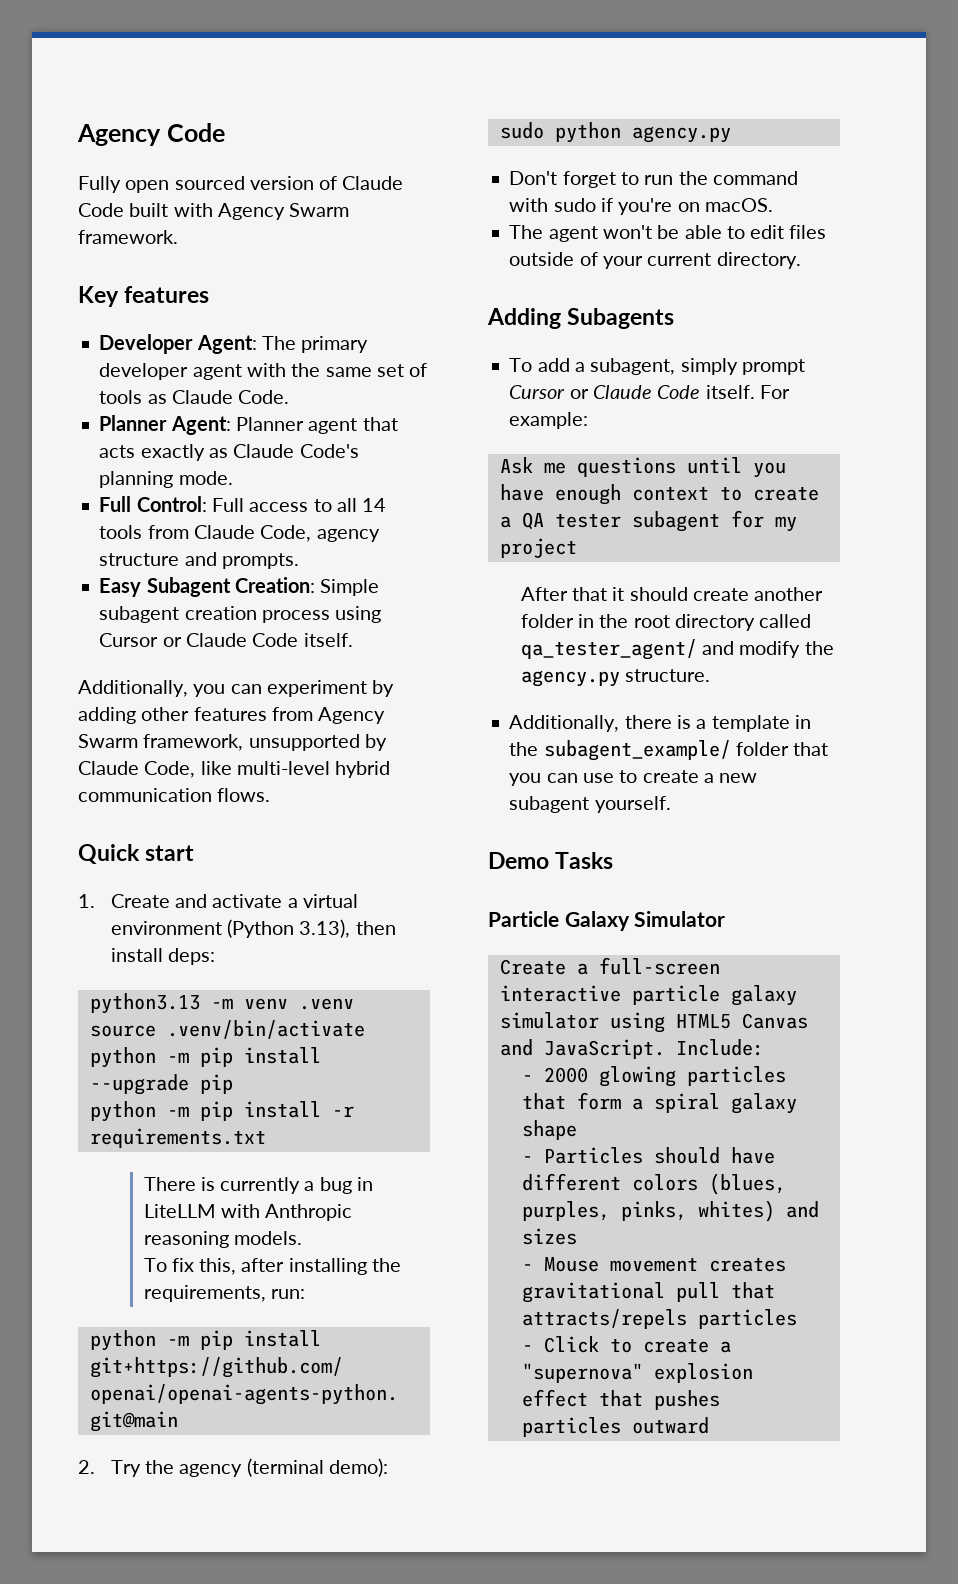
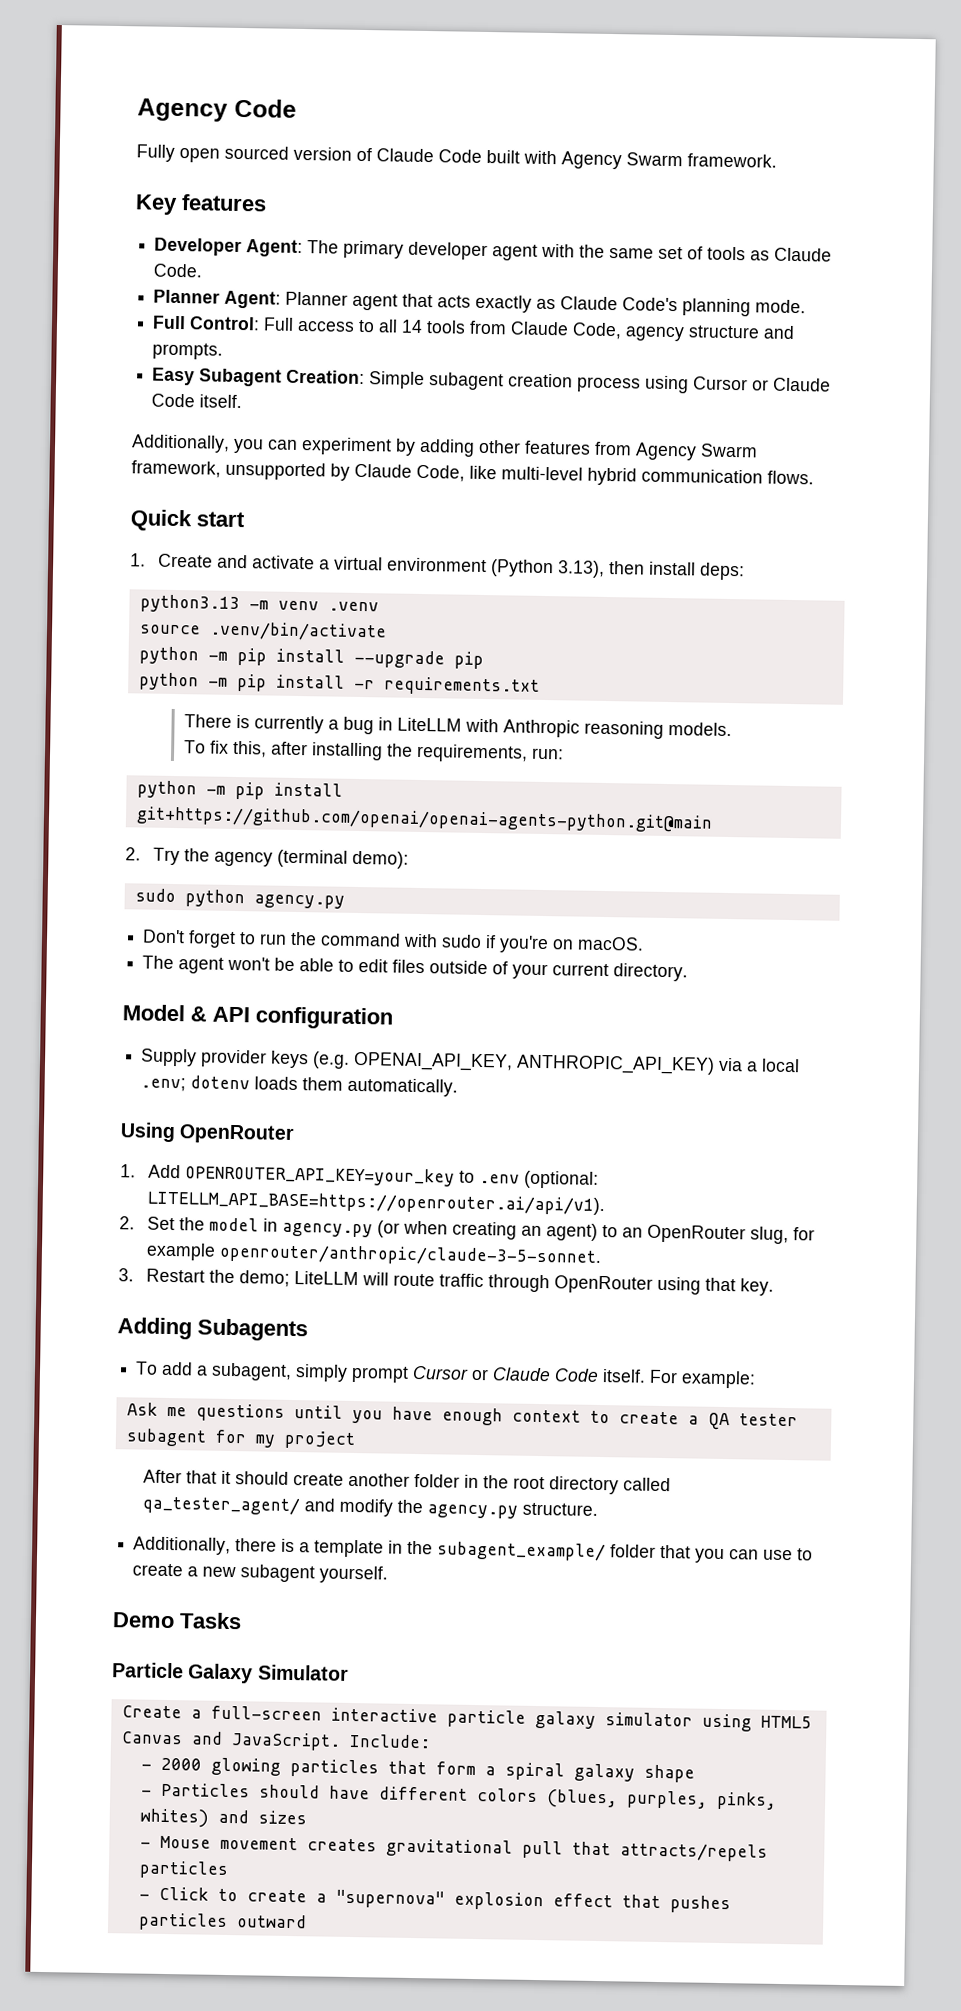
+ Model & API configuration
+ Supply provider keys (e.g. OPENAI_API_KEY, ANTHROPIC_API_KEY) via a local .env; dotenv loads them automatically.
+ Using OpenRouter
+ 1. Add OPENROUTER_API_KEY=your_key to .env (optional: LITELLM_API_BASE=https://openrouter.ai/api/v1).
+ 2. Set the model in agency.py (or when creating an agent) to an OpenRouter slug, for example openrouter/anthropic/claude-3-5-sonnet.
+ 3. Restart the demo; LiteLLM will route traffic through OpenRouter using that key.

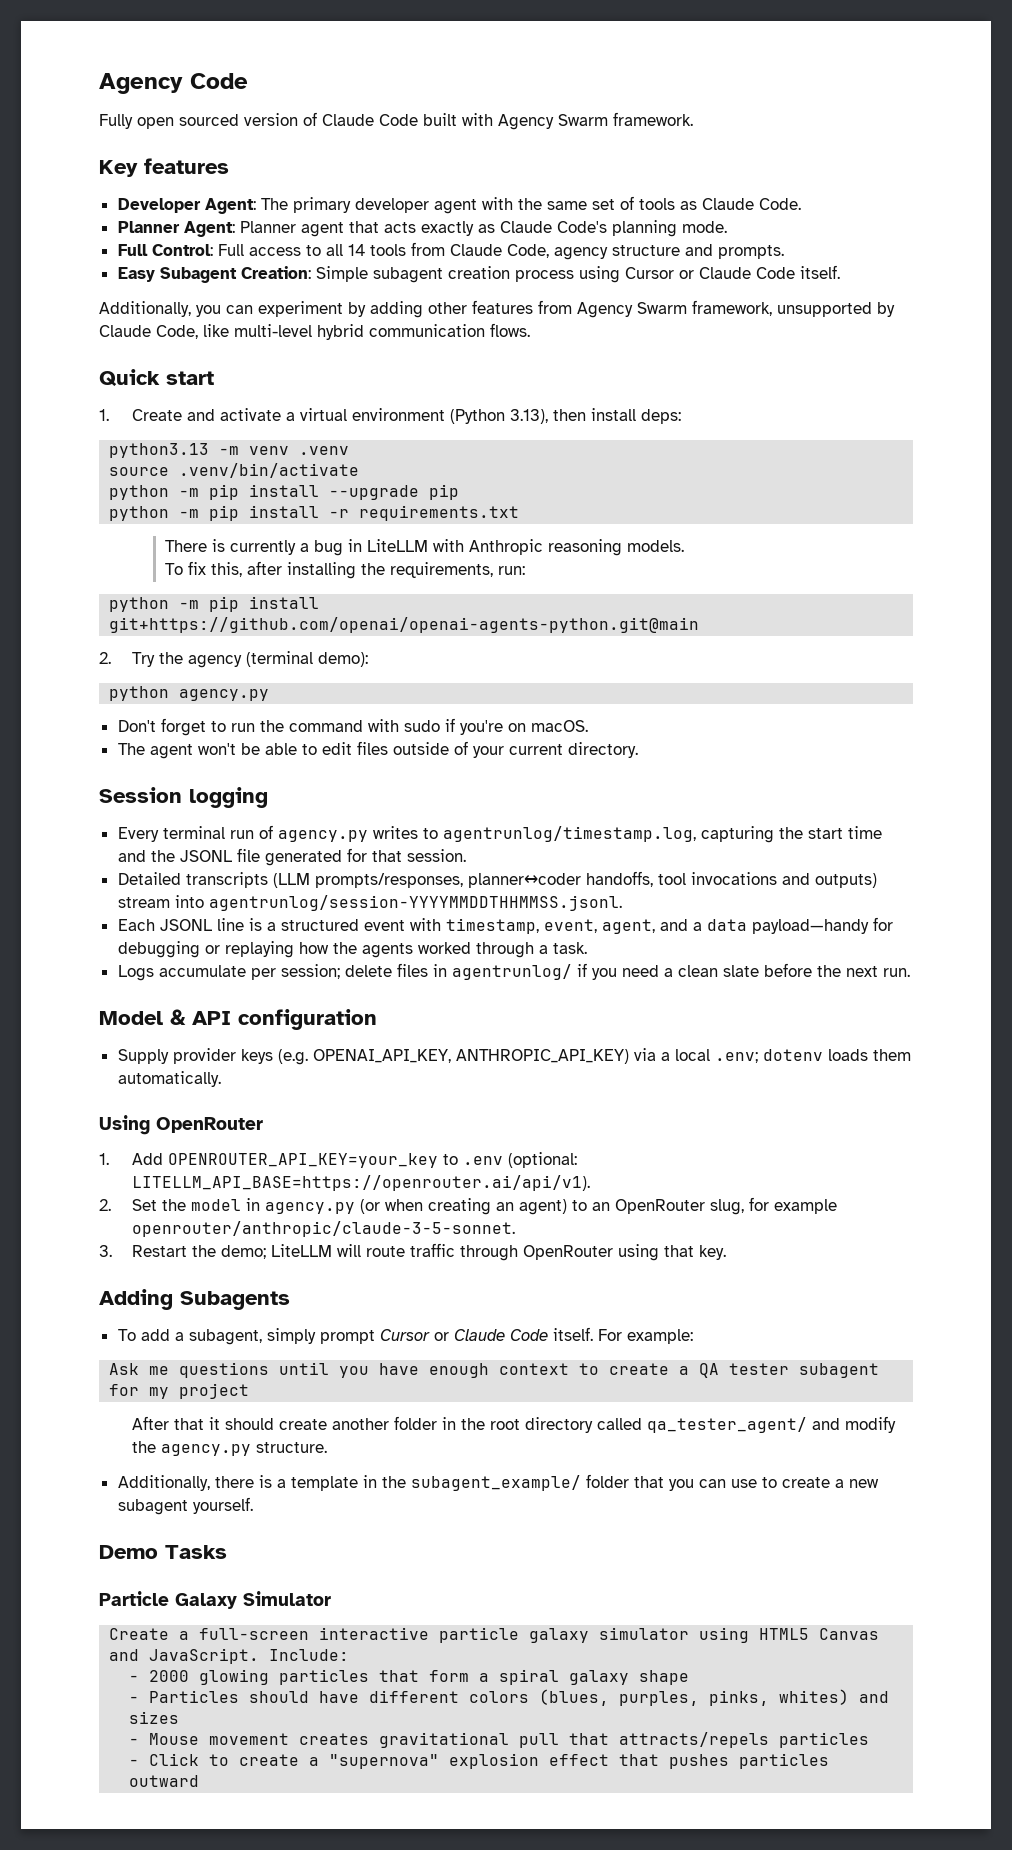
- sudo python agency.py
+ python agency.py
+ Session logging
+ Every terminal run of agency.py writes to agentrunlog/timestamp.log, capturing the start time and the JSONL file generated for that session.
+ Detailed transcripts (LLM prompts/responses, planner↔coder handoffs, tool invocations and outputs) stream into agentrunlog/session-YYYYMMDDTHHMMSS.jsonl.
+ Each JSONL line is a structured event with timestamp, event, agent, and a data payload—handy for debugging or replaying how the agents worked through a task.
+ Logs accumulate per session; delete files in agentrunlog/ if you need a clean slate before the next run.

